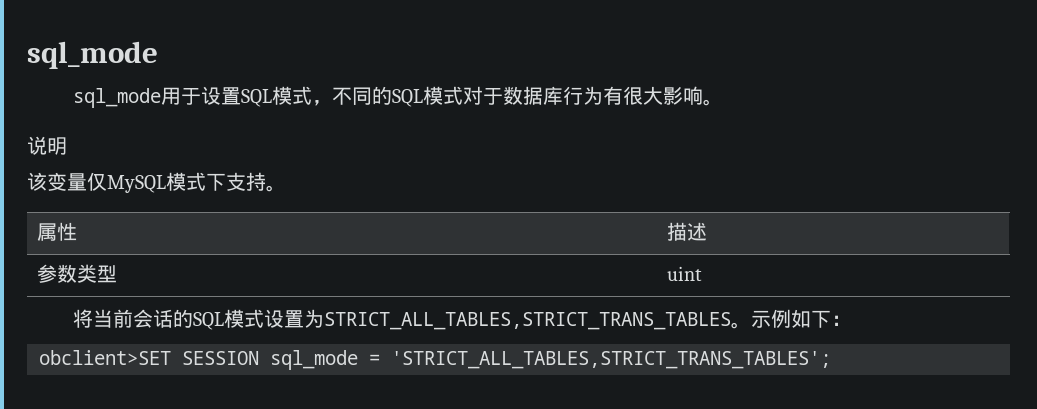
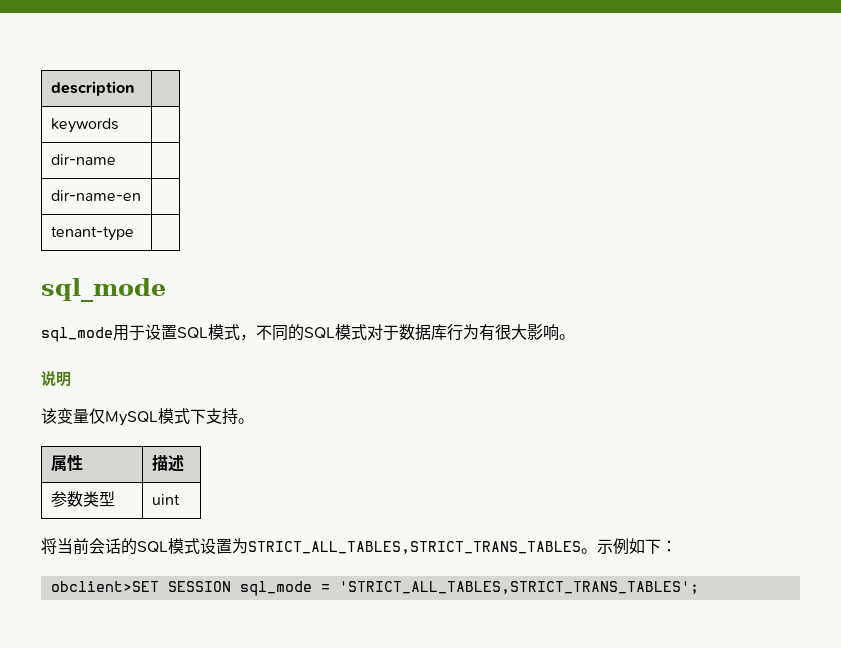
+ description |
+ keywords |
+ dir-name |
+ dir-name-en |
+ tenant-type |

